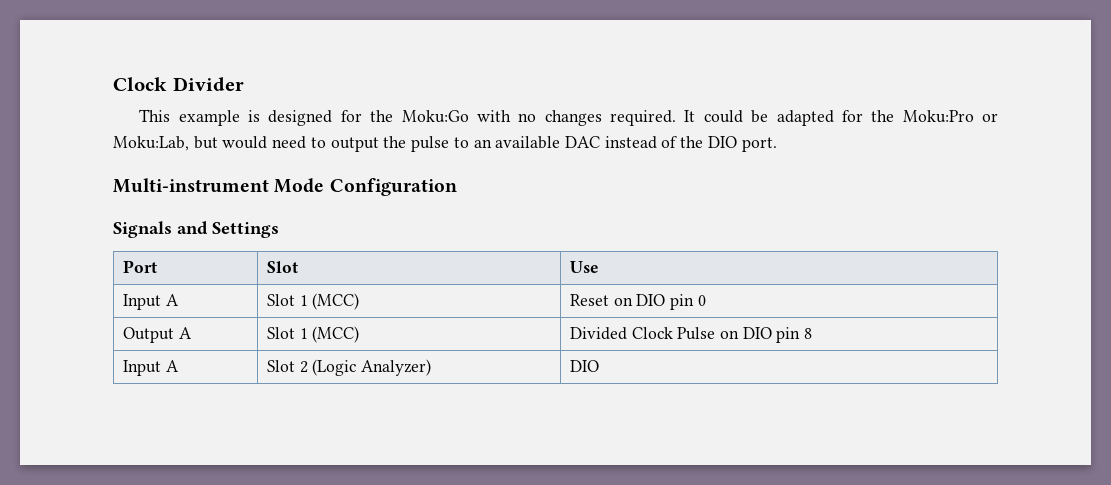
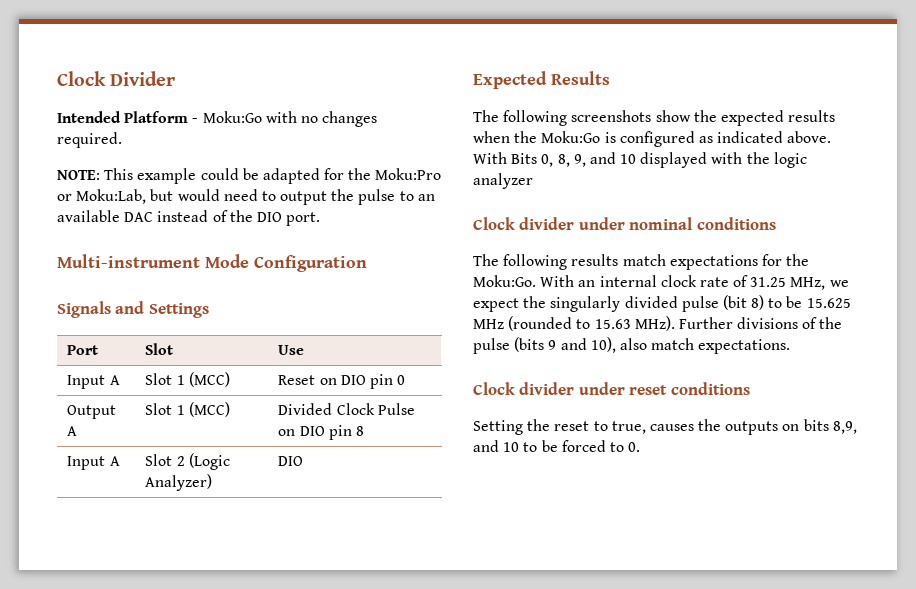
- This example is designed for the Moku:Go with no changes required. It could be adapted for the Moku:Pro or Moku:Lab, but would need to output the pulse to an available DAC instead of the DIO port.
+ Intended Platform - Moku:Go with no changes required.
+ NOTE: This example could be adapted for the Moku:Pro or Moku:Lab, but would need to output the pulse to an available DAC instead of the DIO port.
+ Expected Results
+ The following screenshots show the expected results when the Moku:Go is configured as indicated above. With Bits 0, 8, 9, and 10 displayed with the logic analyzer
+ Clock divider under nominal conditions
+ The following results match expectations for the Moku:Go. With an internal clock rate of 31.25 MHz, we expect the singularly divided pulse (bit 8) to be 15.625 MHz (rounded to 15.63 MHz). Further divisions of the pulse (bits 9 and 10), also match expectations.
+ Clock divider under reset conditions
+ Setting the reset to true, causes the outputs on bits 8,9, and 10 to be forced to 0.

